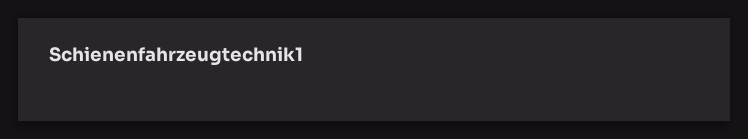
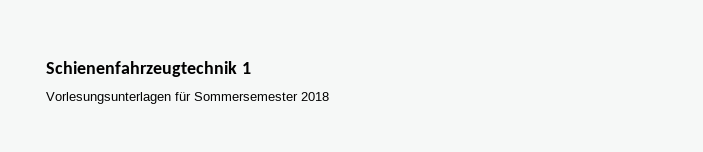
- Schienenfahrzeugtechnik1
+ Schienenfahrzeugtechnik 1
+ Vorlesungsunterlagen für Sommersemester 2018

